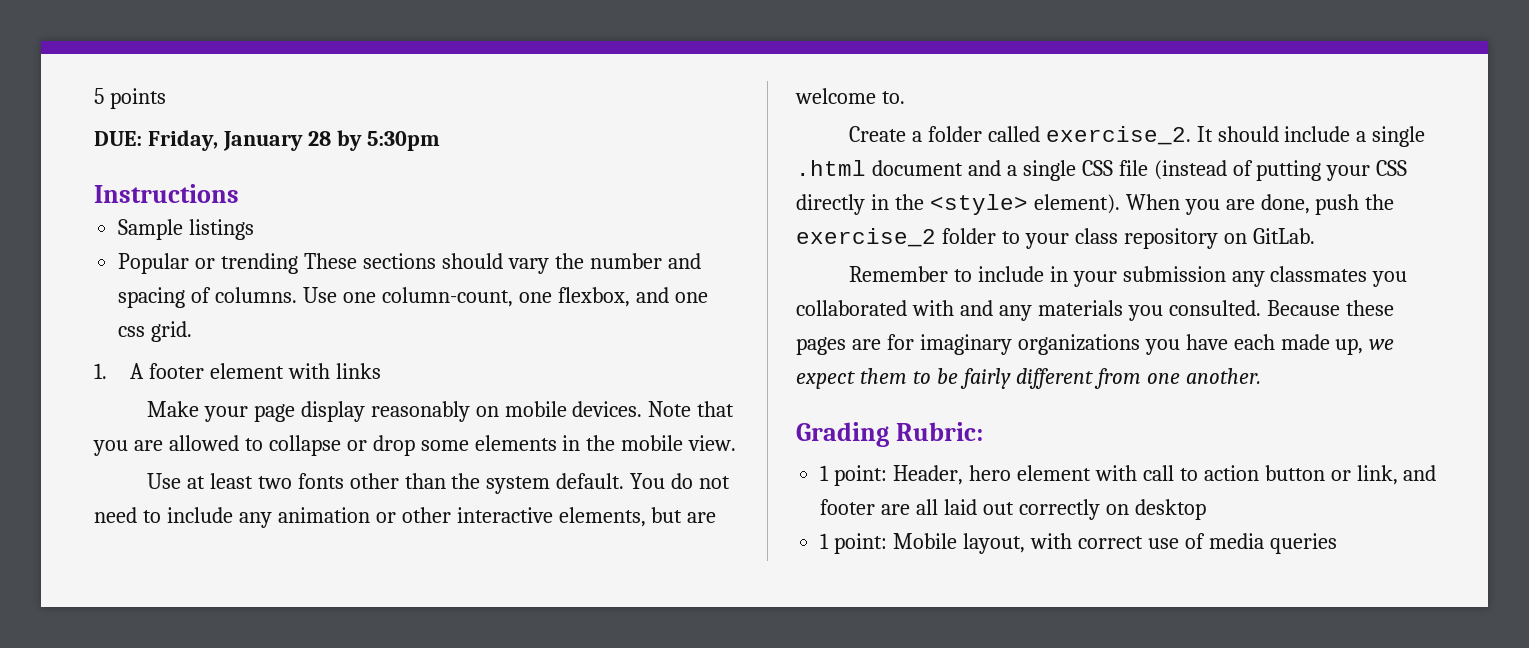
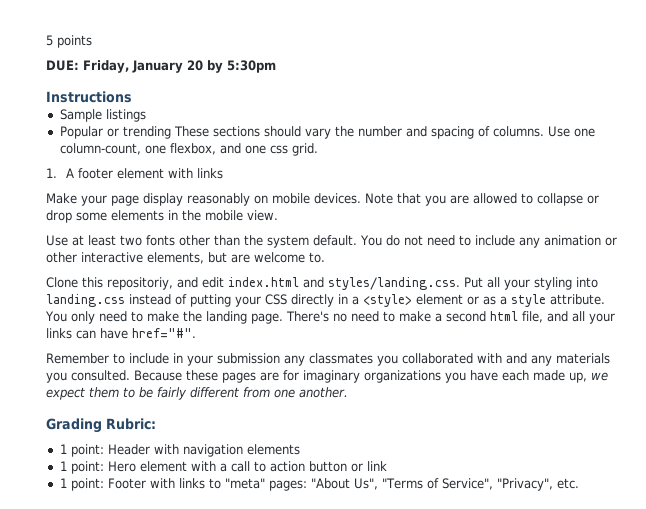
- DUE: Friday, January 28 by 5:30pm
+ DUE: Friday, January 20 by 5:30pm
- Create a folder called exercise_2. It should include a single .html document and a single CSS file (instead of putting your CSS directly in the <style> element). When you are done, push the exercise_2 folder to your class repository on GitLab.
+ Clone this repositoriy, and edit index.html and styles/landing.css. Put all your styling into landing.css instead of putting your CSS directly in a <style> element or as a style attribute. You only need to make the landing page. There's no need to make a second html file, and all your links can have href="#".
- 1 point: Header, hero element with call to action button or link, and footer are all laid out correctly on desktop
- 1 point: Mobile layout, with correct use of media queries
+ 1 point: Header with navigation elements
+ 1 point: Hero element with a call to action button or link
+ 1 point: Footer with links to "meta" pages: "About Us", "Terms of Service", "Privacy", etc.

